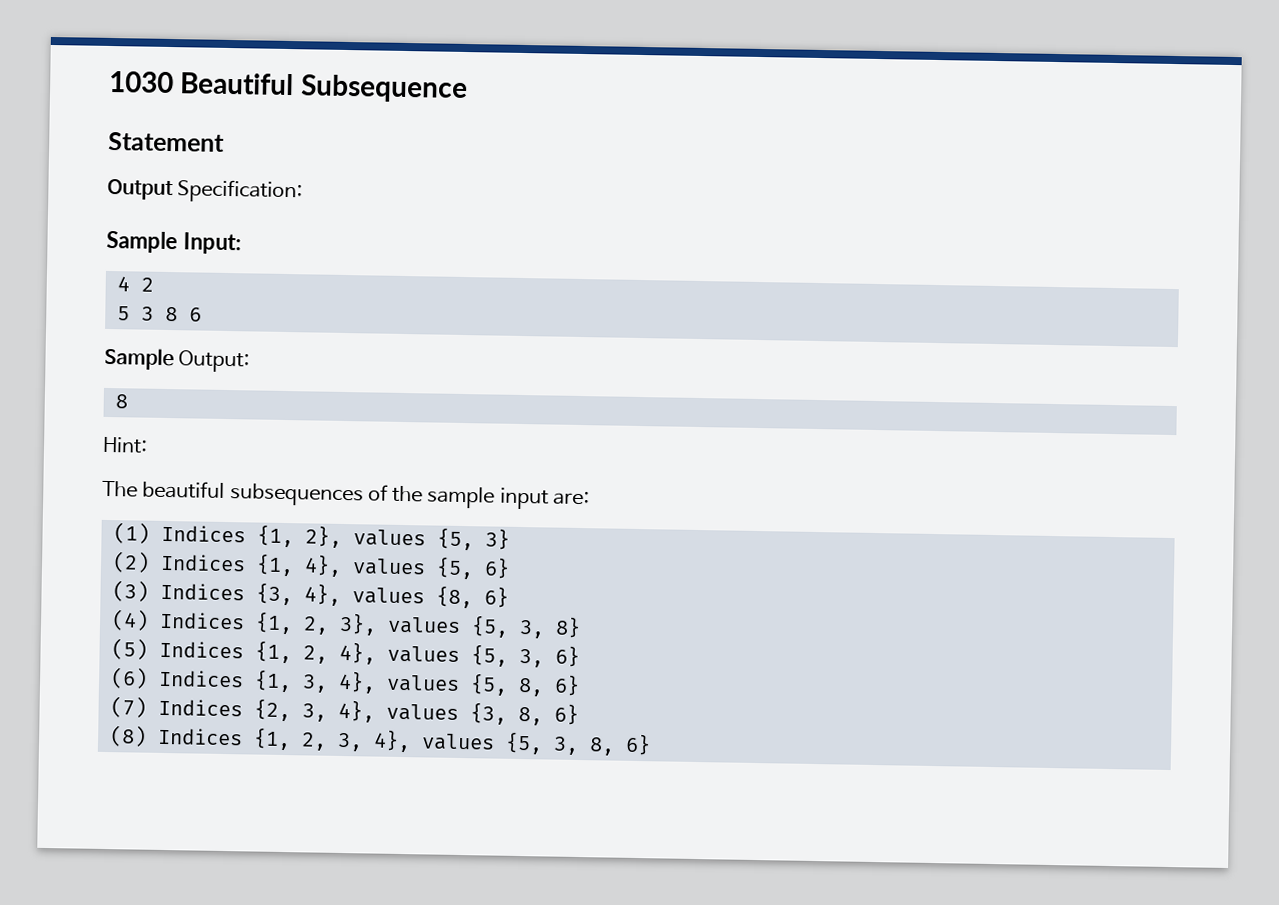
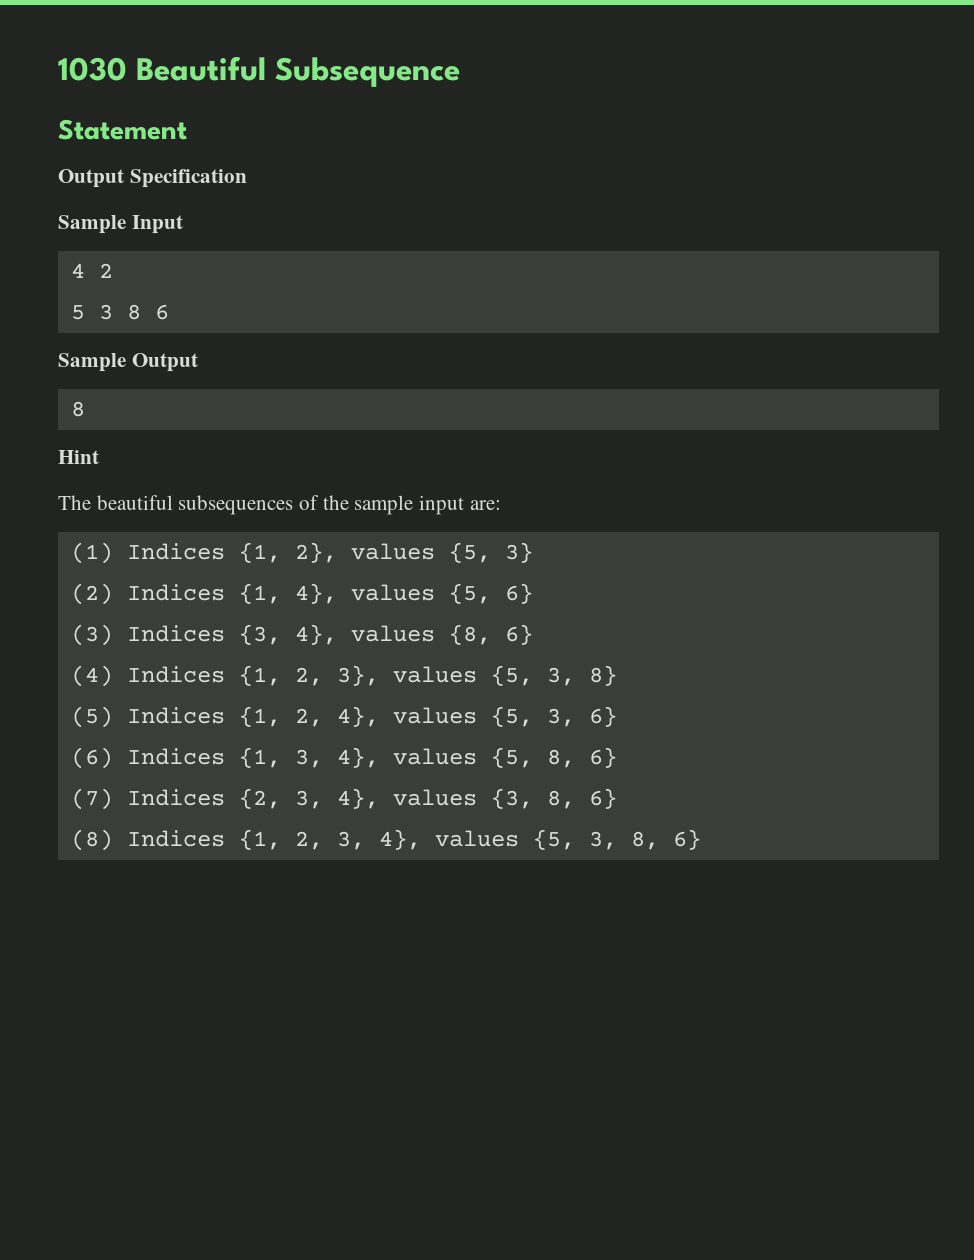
- Output Specification:
- Sample Input:
+ Output Specification
+ Sample Input
- Sample Output:
+ Sample Output
- Hint:
+ Hint

